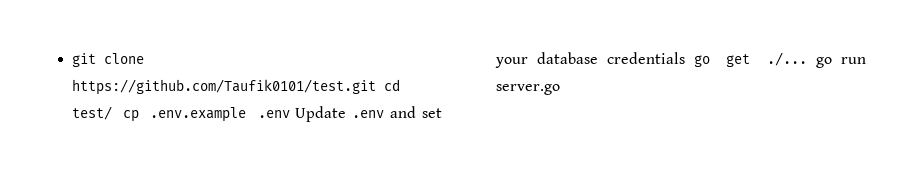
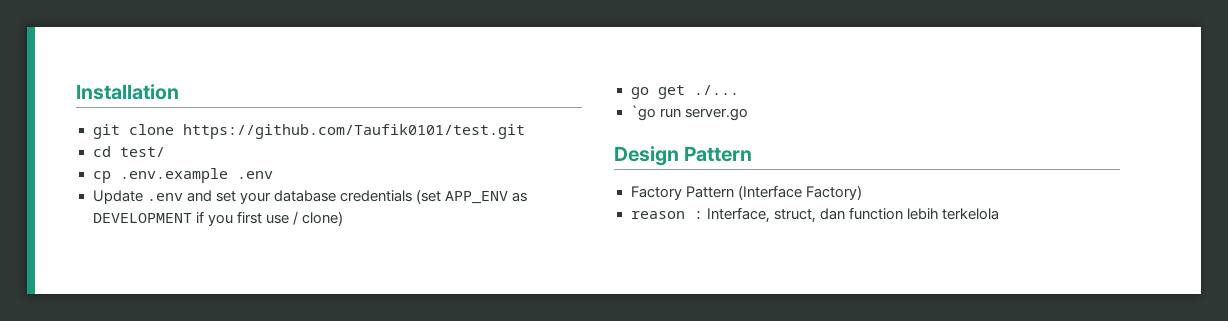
+ Installation
- git clone https://github.com/Taufik0101/test.git cd test/ cp .env.example .env Update .env and set your database credentials go get ./... go run server.go
+ git clone https://github.com/Taufik0101/test.git
+ cd test/
+ cp .env.example .env
+ Update .env and set your database credentials (set APP_ENV as DEVELOPMENT if you first use / clone)
+ go get ./...
+ `go run server.go
+ Design Pattern
+ Factory Pattern (Interface Factory)
+ reason : Interface, struct, dan function lebih terkelola

